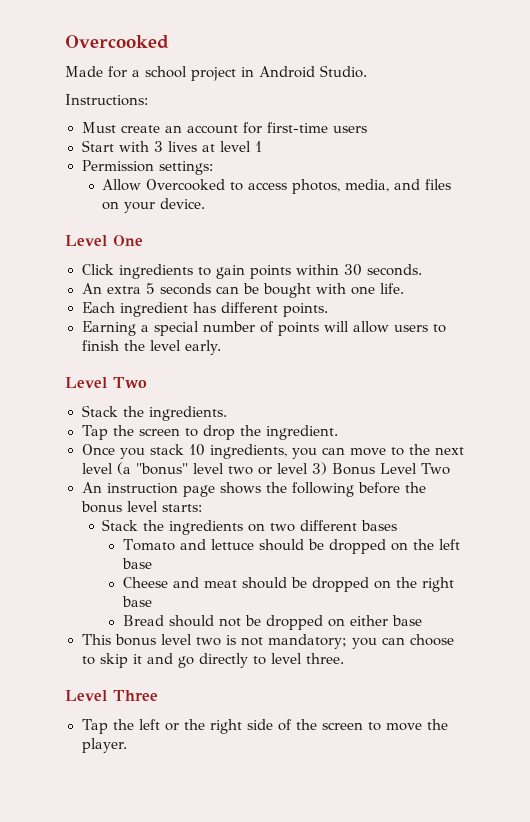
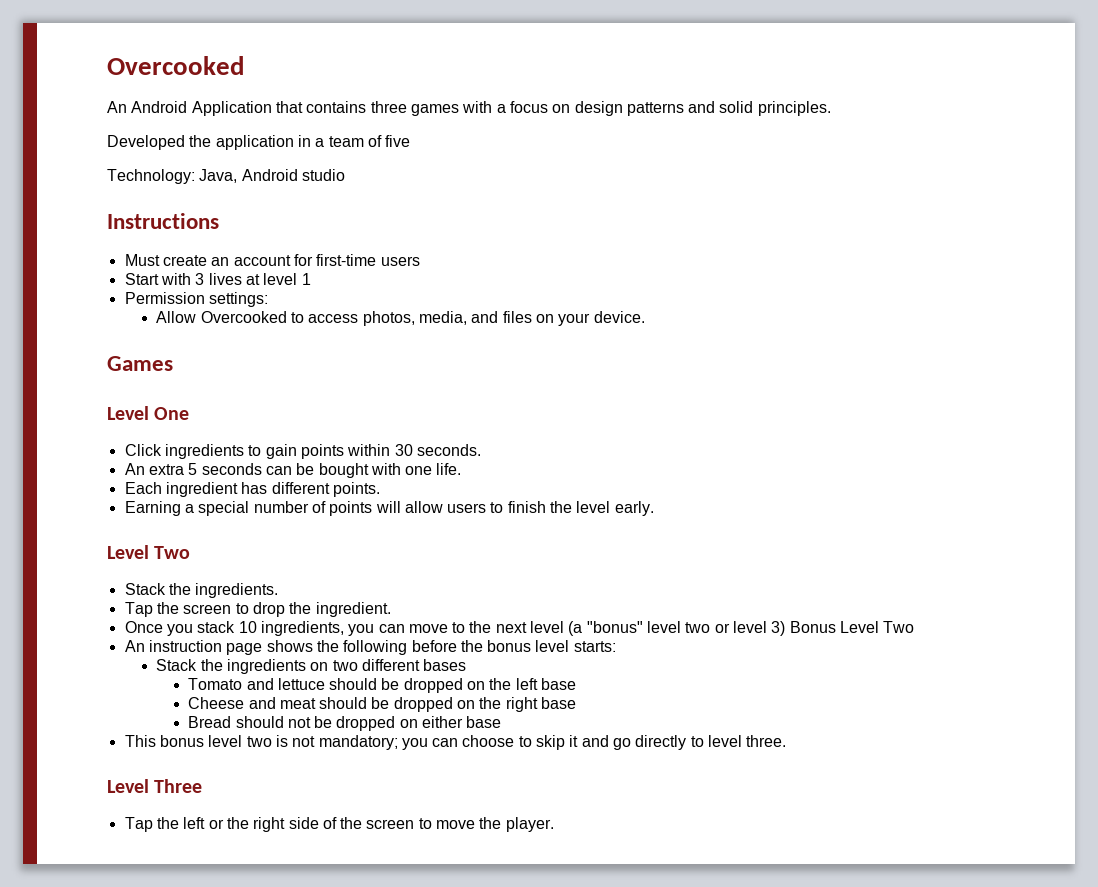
- Made for a school project in Android Studio.
- Instructions:
+ An Android Application that contains three games with a focus on design patterns and solid principles.
+ Developed the application in a team of five
+ Technology: Java, Android studio
+ Instructions
+ Games

